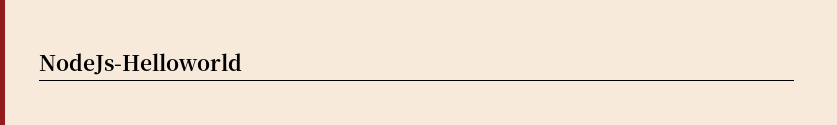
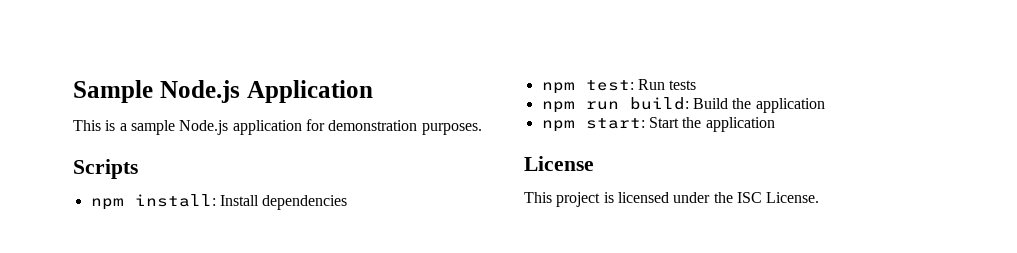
- NodeJs-Helloworld
+ Sample Node.js Application
+ This is a sample Node.js application for demonstration purposes.
+ Scripts
+ npm install: Install dependencies
+ npm test: Run tests
+ npm run build: Build the application
+ npm start: Start the application
+ License
+ This project is licensed under the ISC License.

